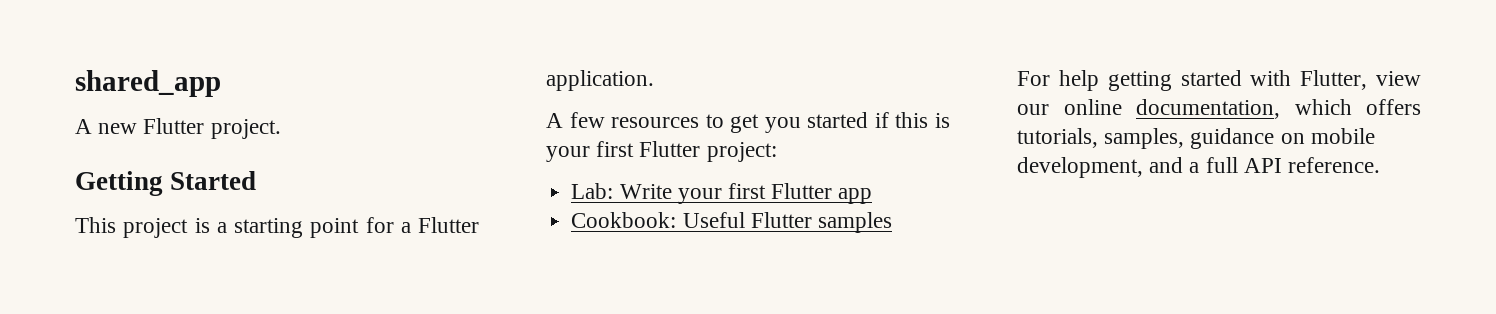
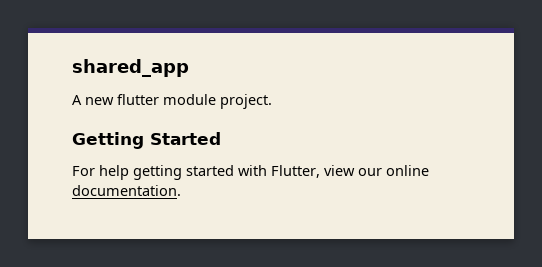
- A new Flutter project.
+ A new flutter module project.
- This project is a starting point for a Flutter application.
- A few resources to get you started if this is your first Flutter project:
- Lab: Write your first Flutter app
- Cookbook: Useful Flutter samples
- For help getting started with Flutter, view our online documentation, which offers tutorials, samples, guidance on mobile development, and a full API reference.
+ For help getting started with Flutter, view our online documentation.

